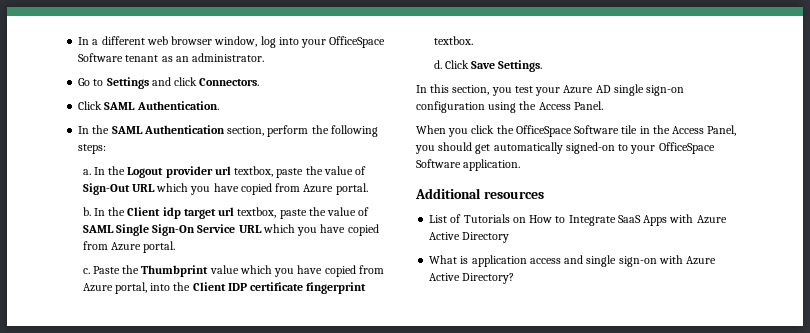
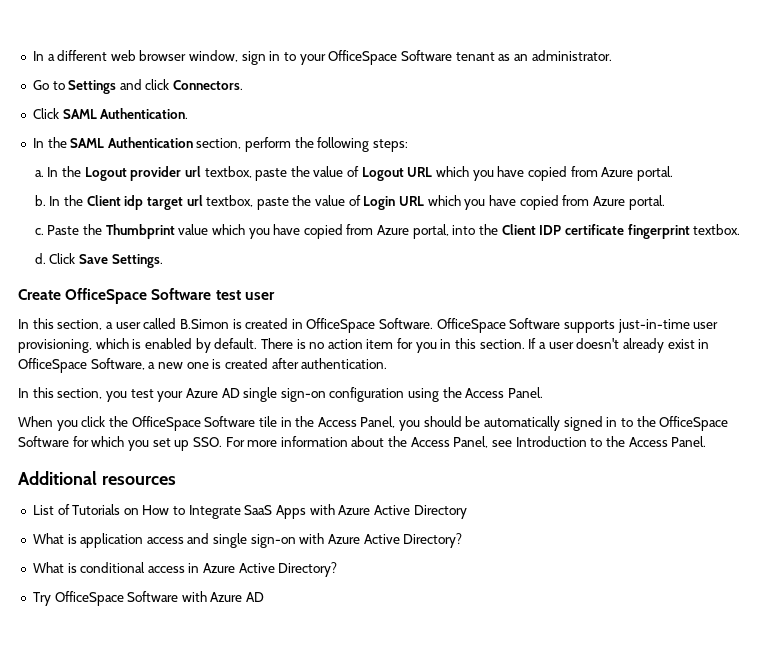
- In a different web browser window, log into your OfficeSpace Software tenant as an administrator.
+ In a different web browser window, sign in to your OfficeSpace Software tenant as an administrator.
- In the Logout provider url textbox, paste the value of Sign-Out URL which you have copied from Azure portal.
+ In the Logout provider url textbox, paste the value of Logout URL which you have copied from Azure portal.
- In the Client idp target url textbox, paste the value of SAML Single Sign-On Service URL which you have copied from Azure portal.
+ In the Client idp target url textbox, paste the value of Login URL which you have copied from Azure portal.
+ Create OfficeSpace Software test user
+ In this section, a user called B.Simon is created in OfficeSpace Software. OfficeSpace Software supports just-in-time user provisioning, which is enabled by default. There is no action item for you in this section. If a user doesn't already exist in OfficeSpace Software, a new one is created after authentication.
- When you click the OfficeSpace Software tile in the Access Panel, you should get automatically signed-on to your OfficeSpace Software application.
+ When you click the OfficeSpace Software tile in the Access Panel, you should be automatically signed in to the OfficeSpace Software for which you set up SSO. For more information about the Access Panel, see Introduction to the Access Panel.
+ What is conditional access in Azure Active Directory?
+ Try OfficeSpace Software with Azure AD

